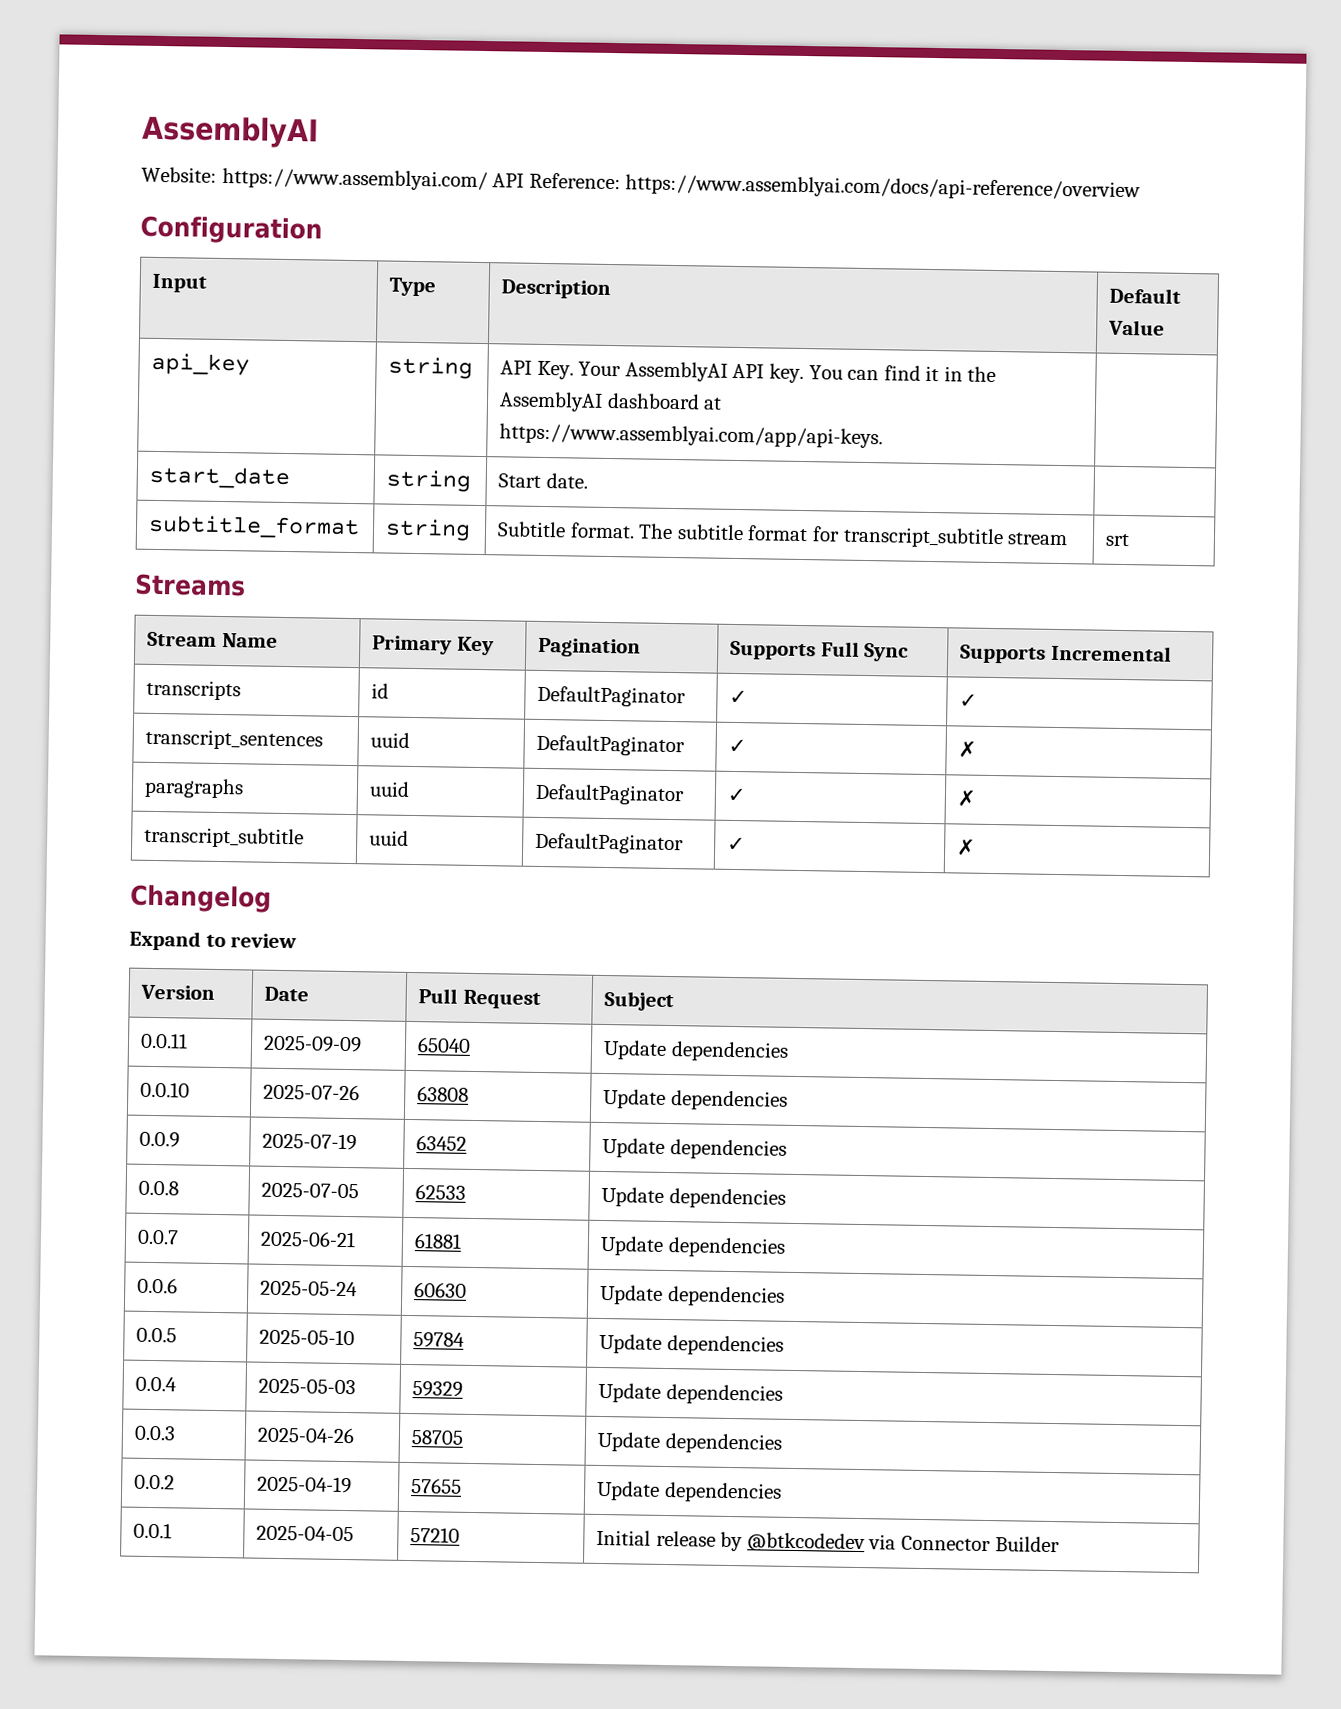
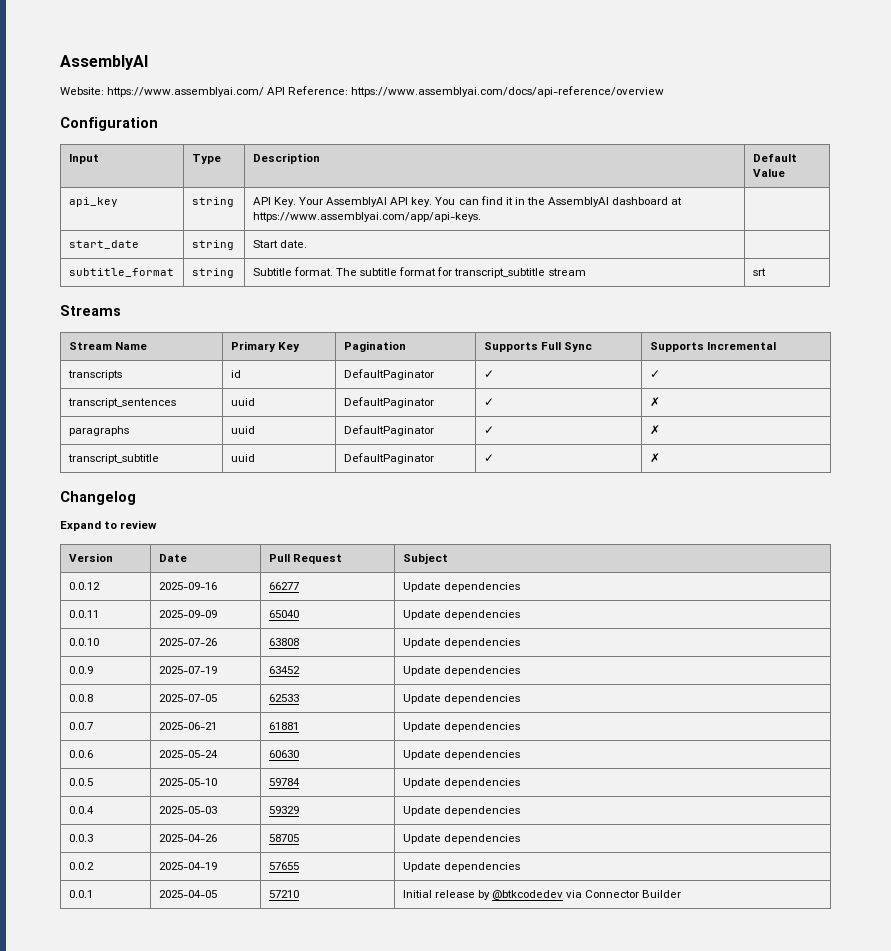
+ 0.0.12 | 2025-09-16 | 66277 | Update dependencies

